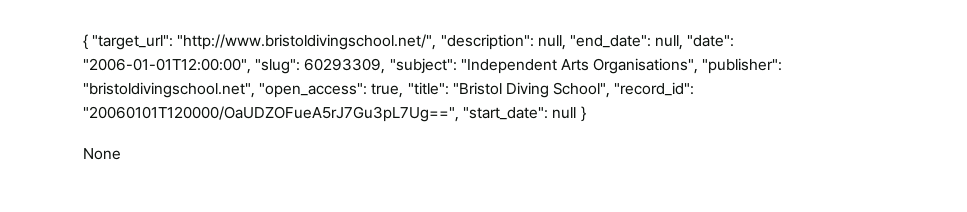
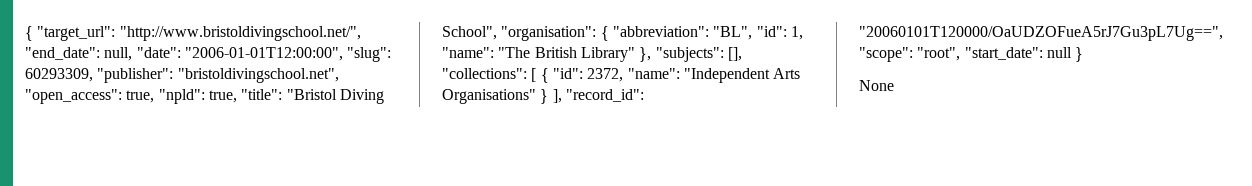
- { "target_url": "http://www.bristoldivingschool.net/", "description": null, "end_date": null, "date": "2006-01-01T12:00:00", "slug": 60293309, "subject": "Independent Arts Organisations", "publisher": "bristoldivingschool.net", "open_access": true, "title": "Bristol Diving School", "record_id": "20060101T120000/OaUDZOFueA5rJ7Gu3pL7Ug==", "start_date": null }
+ { "target_url": "http://www.bristoldivingschool.net/", "end_date": null, "date": "2006-01-01T12:00:00", "slug": 60293309, "publisher": "bristoldivingschool.net", "open_access": true, "npld": true, "title": "Bristol Diving School", "organisation": { "abbreviation": "BL", "id": 1, "name": "The British Library" }, "subjects": [], "collections": [ { "id": 2372, "name": "Independent Arts Organisations" } ], "record_id": "20060101T120000/OaUDZOFueA5rJ7Gu3pL7Ug==", "scope": "root", "start_date": null }

